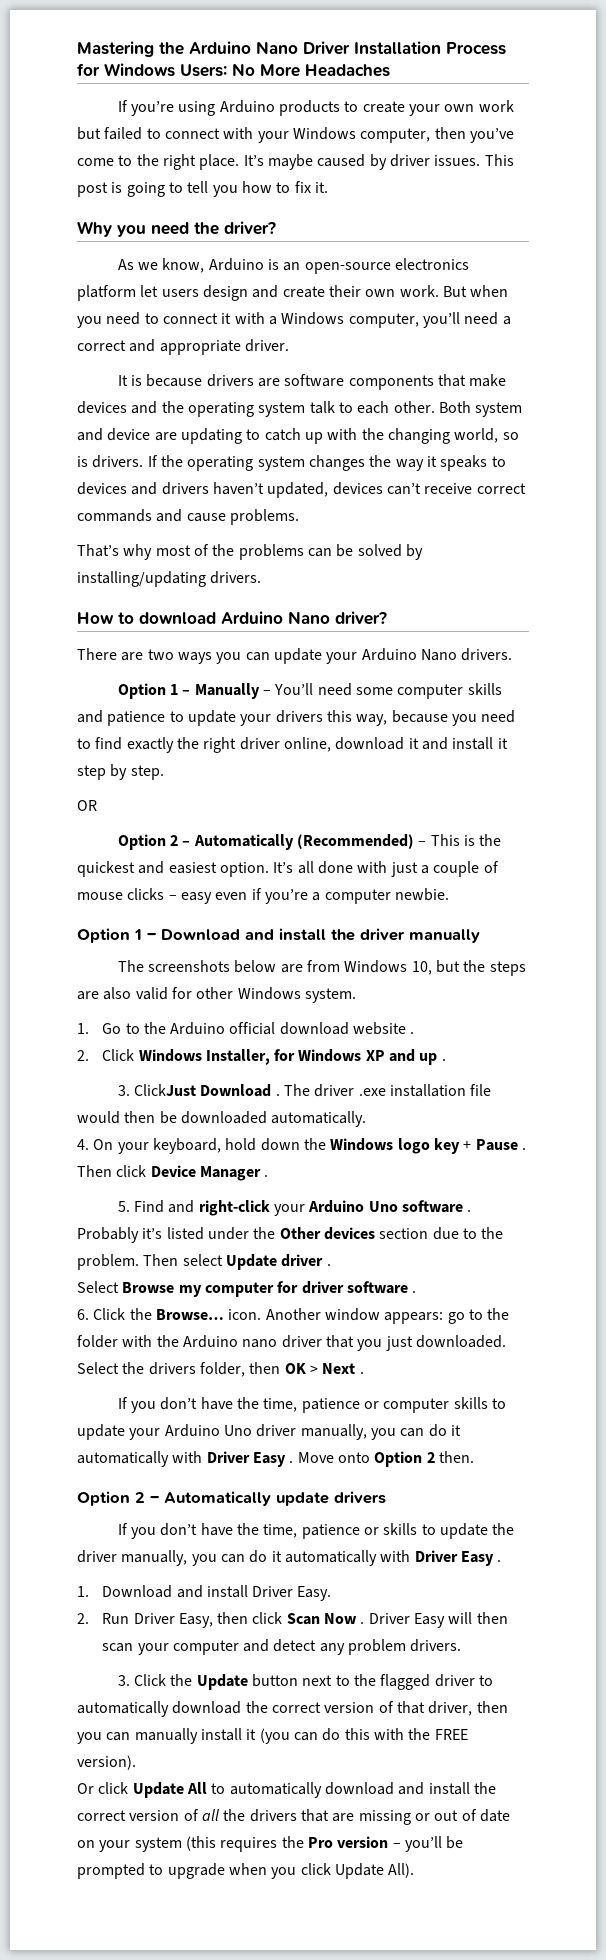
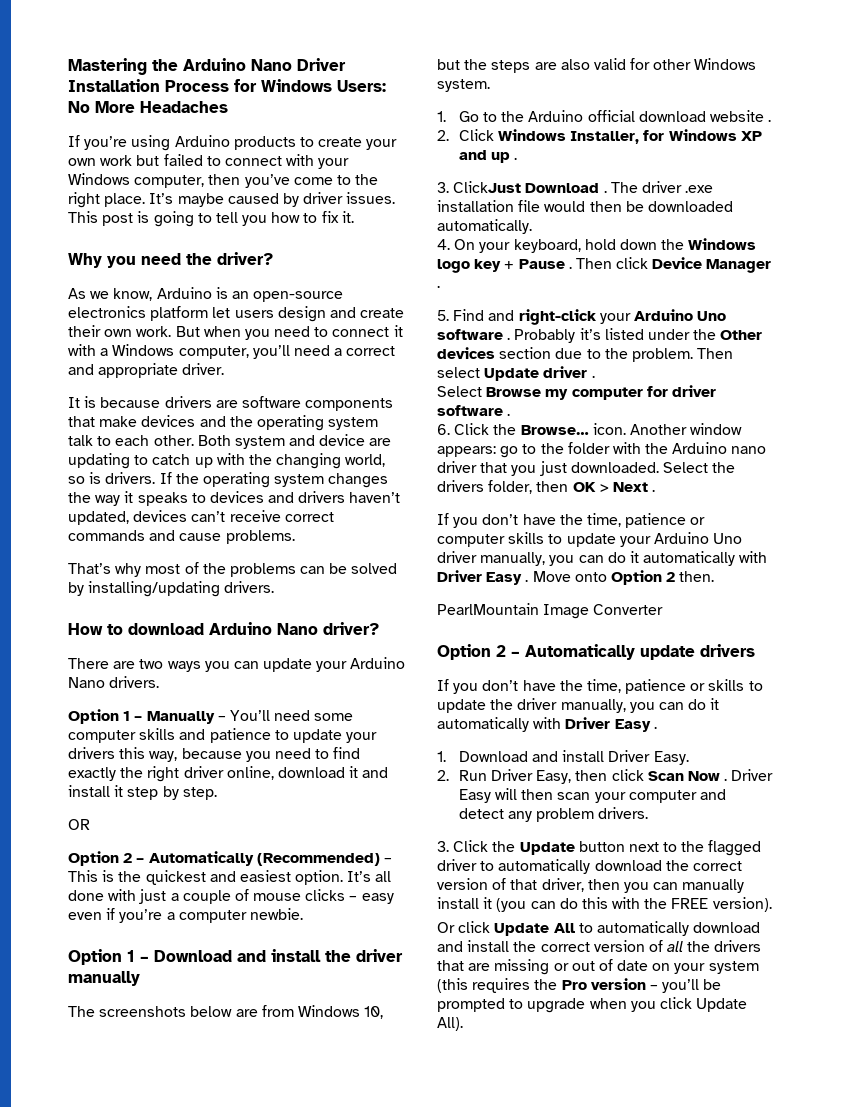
+ PearlMountain Image Converter

